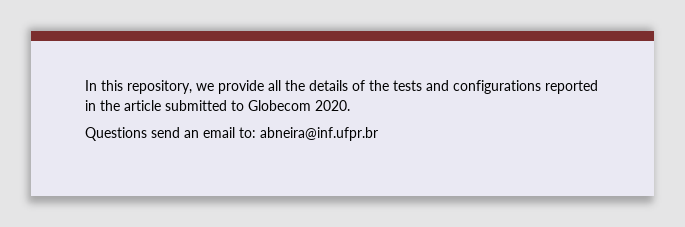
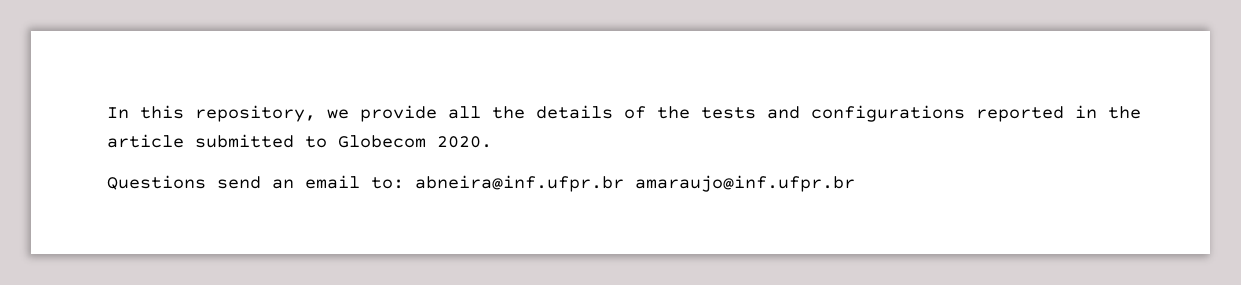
- Questions send an email to: abneira@inf.ufpr.br
+ Questions send an email to: abneira@inf.ufpr.br amaraujo@inf.ufpr.br

